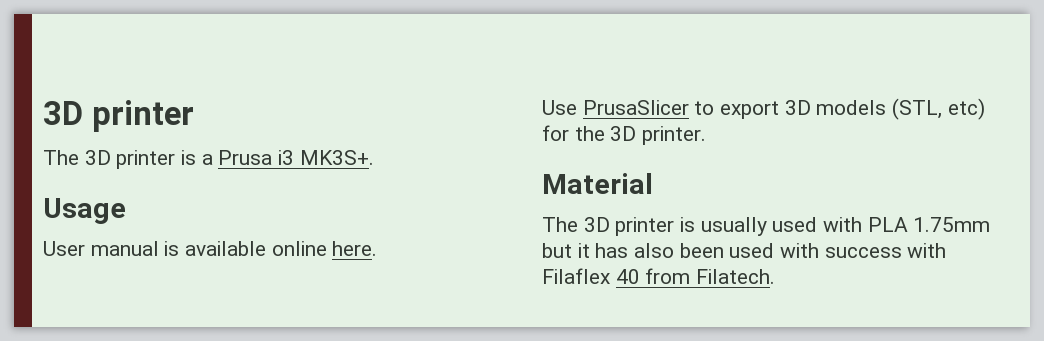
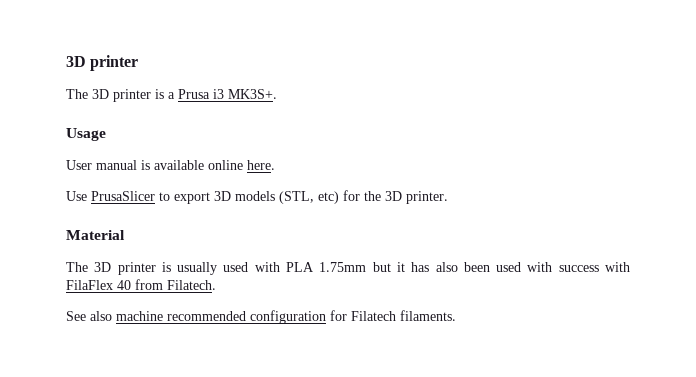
- The 3D printer is usually used with PLA 1.75mm but it has also been used with success with Filaflex 40 from Filatech.
+ The 3D printer is usually used with PLA 1.75mm but it has also been used with success with FilaFlex 40 from Filatech.
+ See also machine recommended configuration for Filatech filaments.

